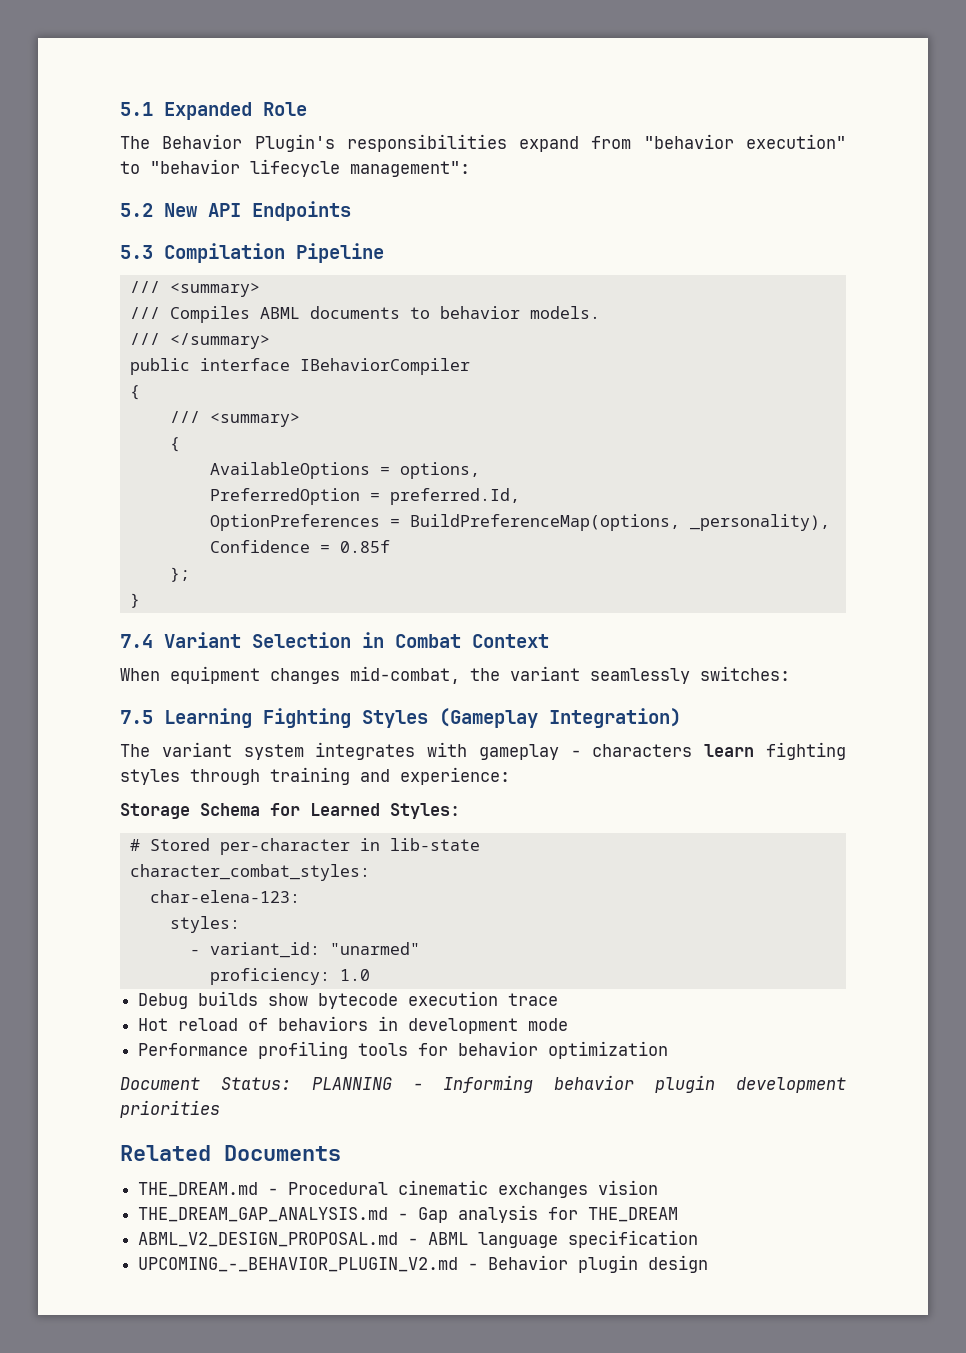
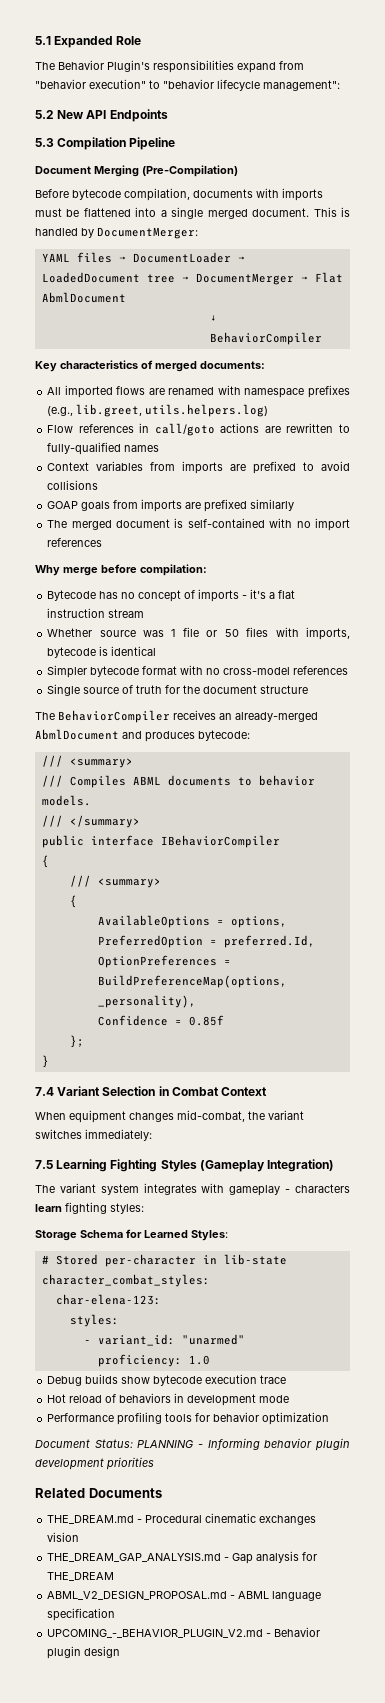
+ Document Merging (Pre-Compilation)
+ Before bytecode compilation, documents with imports must be flattened into a single merged document. This is handled by DocumentMerger:
+ YAML files → DocumentLoader → LoadedDocument tree → DocumentMerger → Flat AbmlDocument
+ ↓
+ BehaviorCompiler
+ Key characteristics of merged documents:
+ All imported flows are renamed with namespace prefixes (e.g., lib.greet, utils.helpers.log)
+ Flow references in call/goto actions are rewritten to fully-qualified names
+ Context variables from imports are prefixed to avoid collisions
+ GOAP goals from imports are prefixed similarly
+ The merged document is self-contained with no import references
+ Why merge before compilation:
+ Bytecode has no concept of imports - it's a flat instruction stream
+ Whether source was 1 file or 50 files with imports, bytecode is identical
+ Simpler bytecode format with no cross-model references
+ Single source of truth for the document structure
+ The BehaviorCompiler receives an already-merged AbmlDocument and produces bytecode:
- When equipment changes mid-combat, the variant seamlessly switches:
+ When equipment changes mid-combat, the variant switches immediately:
- The variant system integrates with gameplay - characters learn fighting styles through training and experience:
+ The variant system integrates with gameplay - characters learn fighting styles:

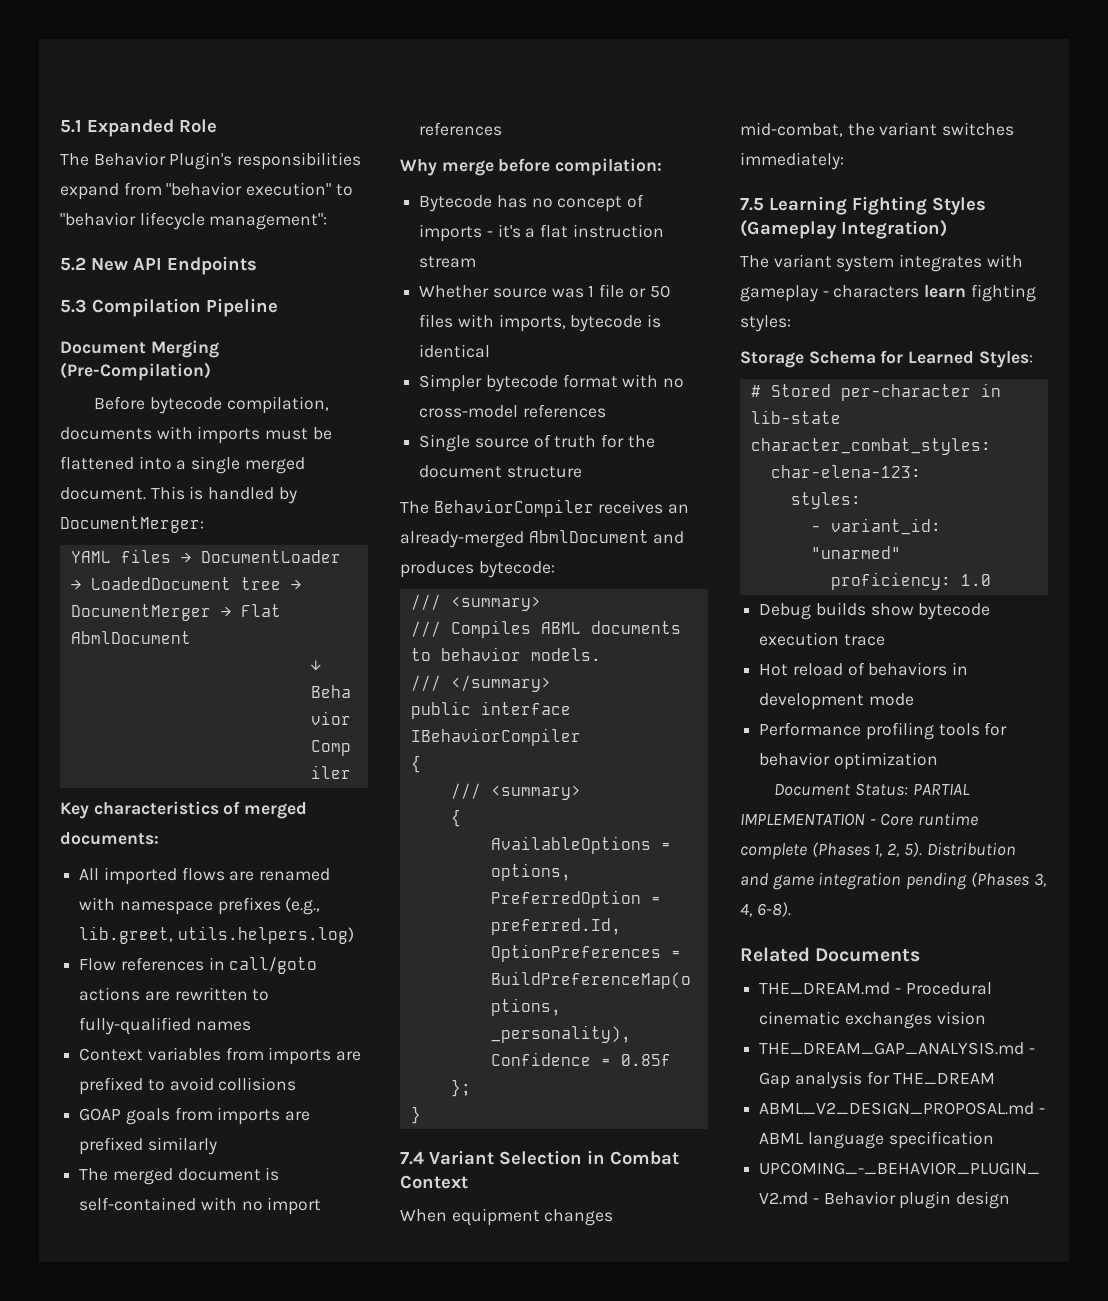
- Document Status: PLANNING - Informing behavior plugin development priorities
+ Document Status: PARTIAL IMPLEMENTATION - Core runtime complete (Phases 1, 2, 5). Distribution and game integration pending (Phases 3, 4, 6-8).

